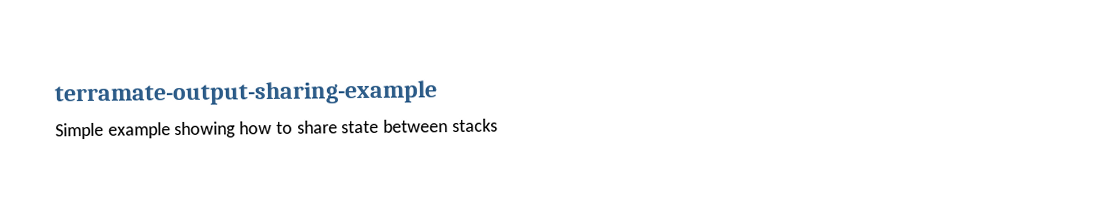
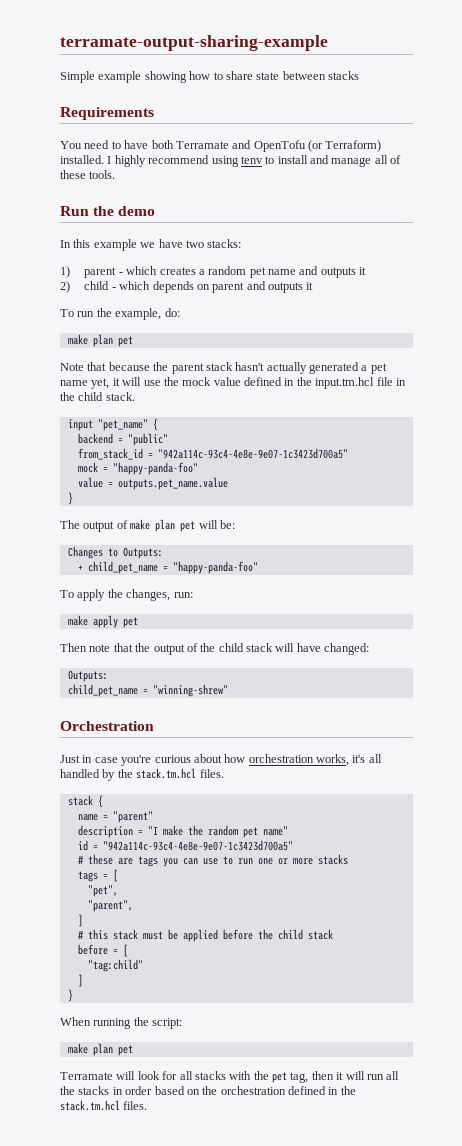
+ Requirements
+ You need to have both Terramate and OpenTofu (or Terraform) installed. I highly recommend using tenv to install and manage all of these tools.
+ Run the demo
+ In this example we have two stacks:
+ 1) parent - which creates a random pet name and outputs it
+ 2) child - which depends on parent and outputs it
+ To run the example, do:
+ make plan pet
+ Note that because the parent stack hasn't actually generated a pet name yet, it will use the mock value defined in the input.tm.hcl file in the child stack.
+ input "pet_name" {
+ backend = "public"
+ from_stack_id = "942a114c-93c4-4e8e-9e07-1c3423d700a5"
+ mock = "happy-panda-foo"
+ value = outputs.pet_name.value
+ }
+ The output of make plan pet will be:
+ Changes to Outputs:
+ + child_pet_name = "happy-panda-foo"
+ To apply the changes, run:
+ make apply pet
+ Then note that the output of the child stack will have changed:
+ Outputs:
+ child_pet_name = "winning-shrew"
+ Orchestration
+ Just in case you're curious about how orchestration works, it's all handled by the stack.tm.hcl files.
+ stack {
+ name = "parent"
+ description = "I make the random pet name"
+ id = "942a114c-93c4-4e8e-9e07-1c3423d700a5"
+ # these are tags you can use to run one or more stacks
+ tags = [
+ "pet",
+ "parent",
+ ]
+ # this stack must be applied before the child stack
+ before = [
+ "tag:child"
+ ]
+ }
+ When running the script:
+ make plan pet
+ Terramate will look for all stacks with the pet tag, then it will run all the stacks in order based on the orchestration defined in the stack.tm.hcl files.

